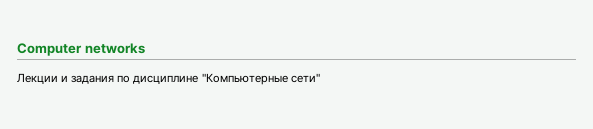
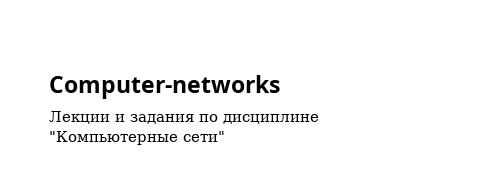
- Computer networks
+ Computer-networks

